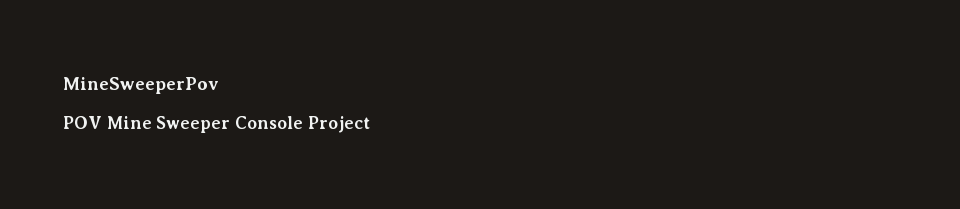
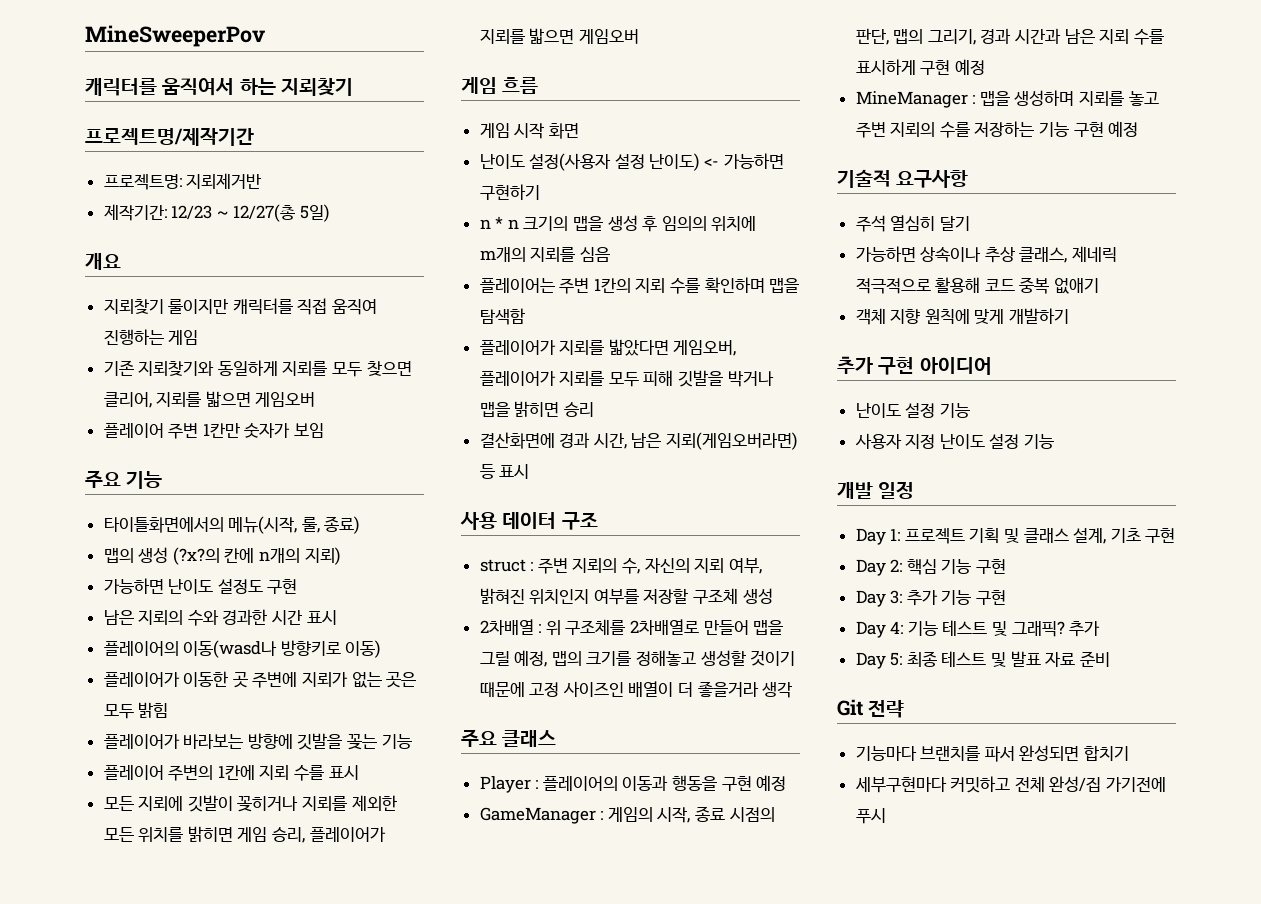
- POV Mine Sweeper Console Project
+ 캐릭터를 움직여서 하는 지뢰찾기
+ 프로젝트명/제작기간
+ 프로젝트명: 지뢰제거반
+ 제작기간: 12/23 ~ 12/27(총 5일)
+ 개요
+ 지뢰찾기 룰이지만 캐릭터를 직접 움직여 진행하는 게임
+ 기존 지뢰찾기와 동일하게 지뢰를 모두 찾으면 클리어, 지뢰를 밟으면 게임오버
+ 플레이어 주변 1칸만 숫자가 보임
+ 주요 기능
+ 타이틀화면에서의 메뉴(시작, 룰, 종료)
+ 맵의 생성 (?x?의 칸에 n개의 지뢰)
+ 가능하면 난이도 설정도 구현
+ 남은 지뢰의 수와 경과한 시간 표시
+ 플레이어의 이동(wasd나 방향키로 이동)
+ 플레이어가 이동한 곳 주변에 지뢰가 없는 곳은 모두 밝힘
+ 플레이어가 바라보는 방향에 깃발을 꽂는 기능
+ 플레이어 주변의 1칸에 지뢰 수를 표시
+ 모든 지뢰에 깃발이 꽂히거나 지뢰를 제외한 모든 위치를 밝히면 게임 승리, 플레이어가 지뢰를 밟으면 게임오버
+ 게임 흐름
+ 게임 시작 화면
+ 난이도 설정(사용자 설정 난이도) <- 가능하면 구현하기
+ n * n 크기의 맵을 생성 후 임의의 위치에 m개의 지뢰를 심음
+ 플레이어는 주변 1칸의 지뢰 수를 확인하며 맵을 탐색함
+ 플레이어가 지뢰를 밟았다면 게임오버, 플레이어가 지뢰를 모두 피해 깃발을 박거나 맵을 밝히면 승리
+ 결산화면에 경과 시간, 남은 지뢰(게임오버라면) 등 표시
+ 사용 데이터 구조
+ struct : 주변 지뢰의 수, 자신의 지뢰 여부, 밝혀진 위치인지 여부를 저장할 구조체 생성
+ 2차배열 : 위 구조체를 2차배열로 만들어 맵을 그릴 예정, 맵의 크기를 정해놓고 생성할 것이기 때문에 고정 사이즈인 배열이 더 좋을거라 생각
+ 주요 클래스
+ Player : 플레이어의 이동과 행동을 구현 예정
+ GameManager : 게임의 시작, 종료 시점의 판단, 맵의 그리기, 경과 시간과 남은 지뢰 수를 표시하게 구현 예정
+ MineManager : 맵을 생성하며 지뢰를 놓고 주변 지뢰의 수를 저장하는 기능 구현 예정
+ 기술적 요구사항
+ 주석 열심히 달기
+ 가능하면 상속이나 추상 클래스, 제네릭 적극적으로 활용해 코드 중복 없애기
+ 객체 지향 원칙에 맞게 개발하기
+ 추가 구현 아이디어
+ 난이도 설정 기능
+ 사용자 지정 난이도 설정 기능
+ 개발 일정
+ Day 1: 프로젝트 기획 및 클래스 설계, 기초 구현
+ Day 2: 핵심 기능 구현
+ Day 3: 추가 기능 구현
+ Day 4: 기능 테스트 및 그래픽? 추가
+ Day 5: 최종 테스트 및 발표 자료 준비
+ Git 전략
+ 기능마다 브랜치를 파서 완성되면 합치기
+ 세부구현마다 커밋하고 전체 완성/집 가기전에 푸시

